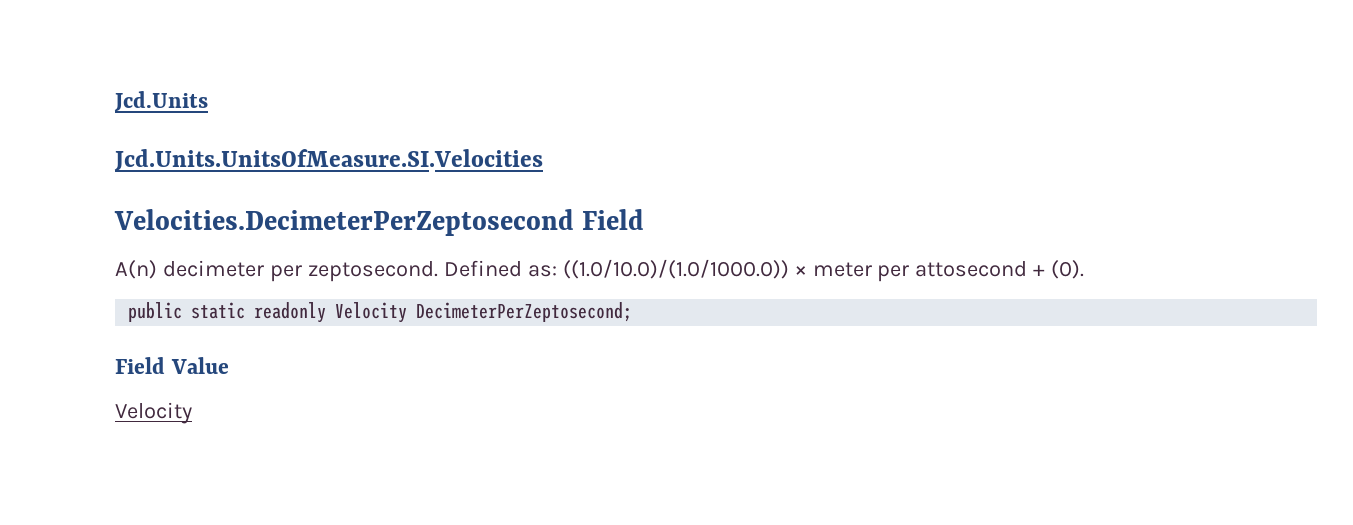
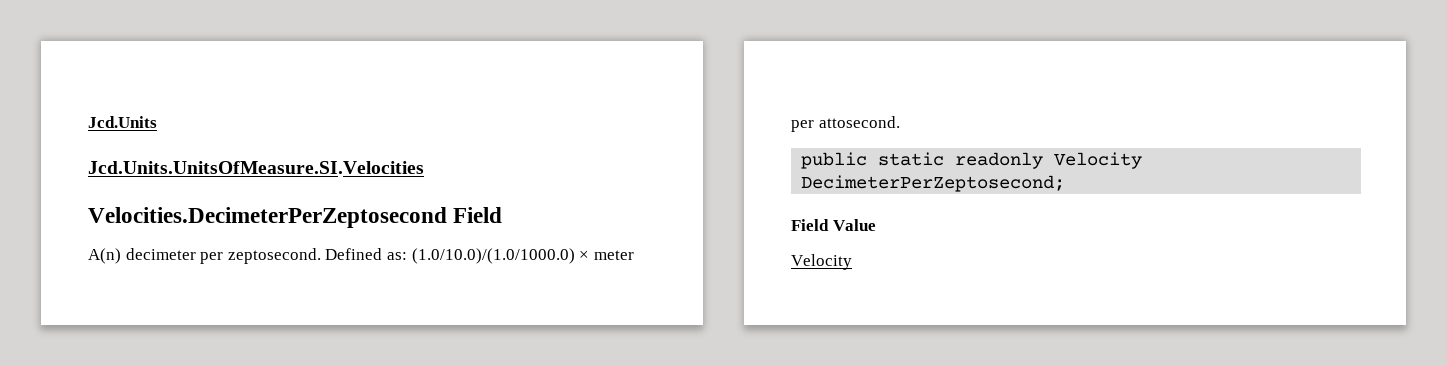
- Defined as: ((1.0/10.0)/(1.0/1000.0)) × meter per attosecond + (0).
+ Defined as: (1.0/10.0)/(1.0/1000.0) × meter per attosecond.

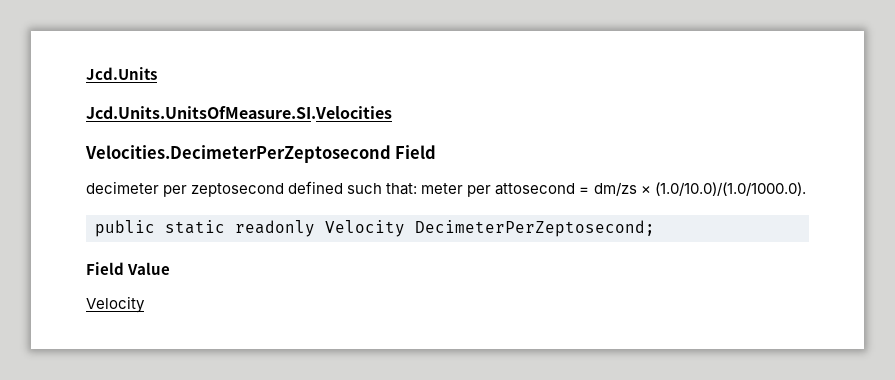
- A(n) decimeter per zeptosecond. Defined as: (1.0/10.0)/(1.0/1000.0) × meter per attosecond.
+ decimeter per zeptosecond defined such that: meter per attosecond = dm/zs × (1.0/10.0)/(1.0/1000.0).

